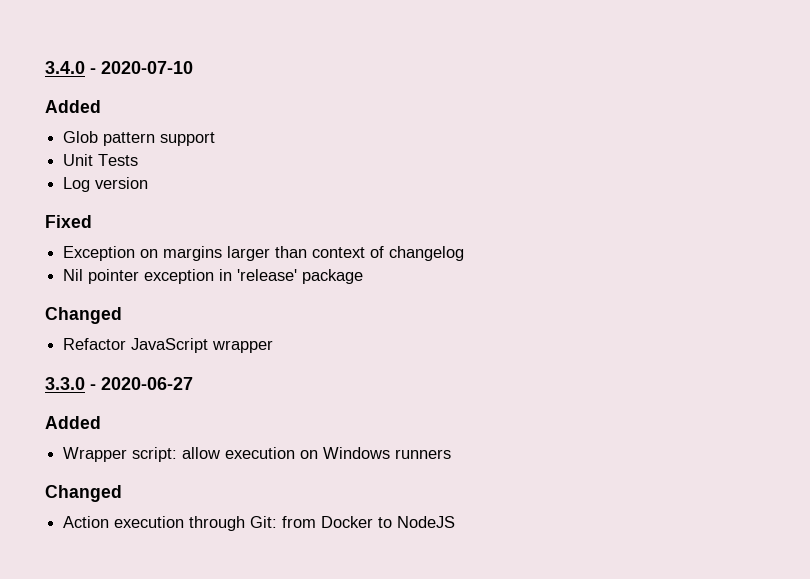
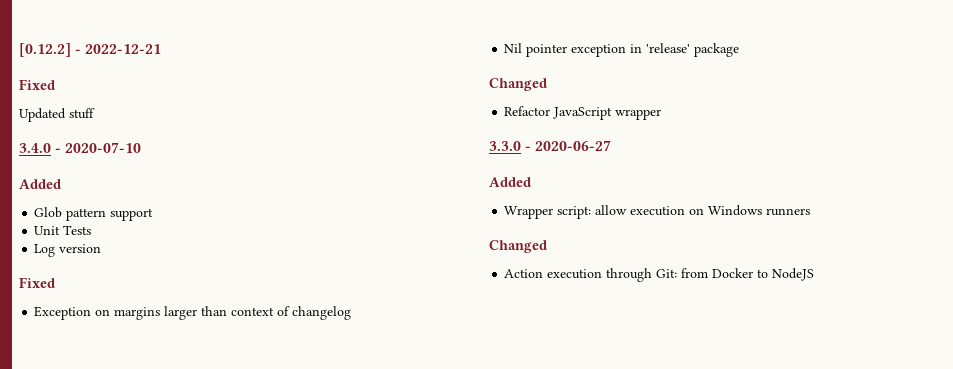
+ [0.12.2] - 2022-12-21
+ Fixed
+ Updated stuff

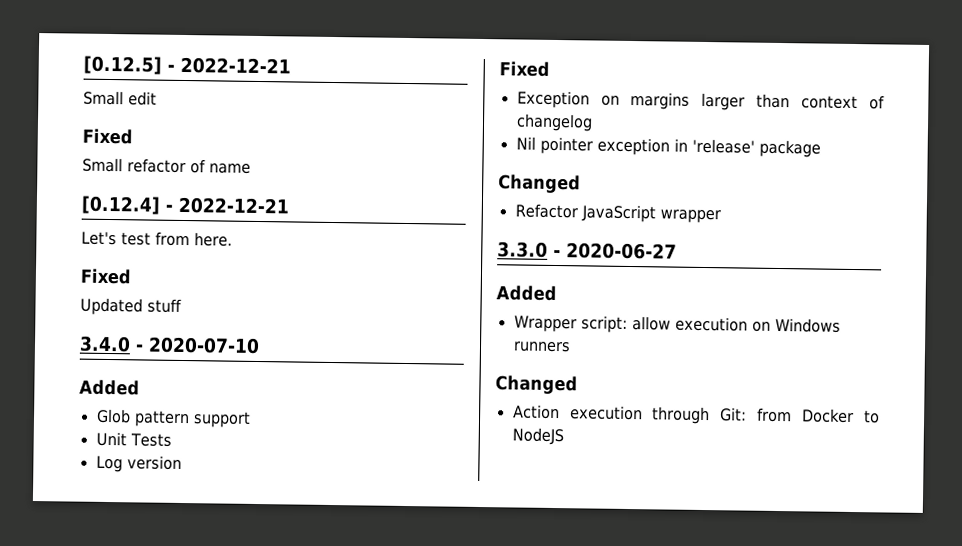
- [0.12.2] - 2022-12-21
+ [0.12.5] - 2022-12-21
+ Small edit
+ Fixed
+ Small refactor of name
+ [0.12.4] - 2022-12-21
+ Let's test from here.

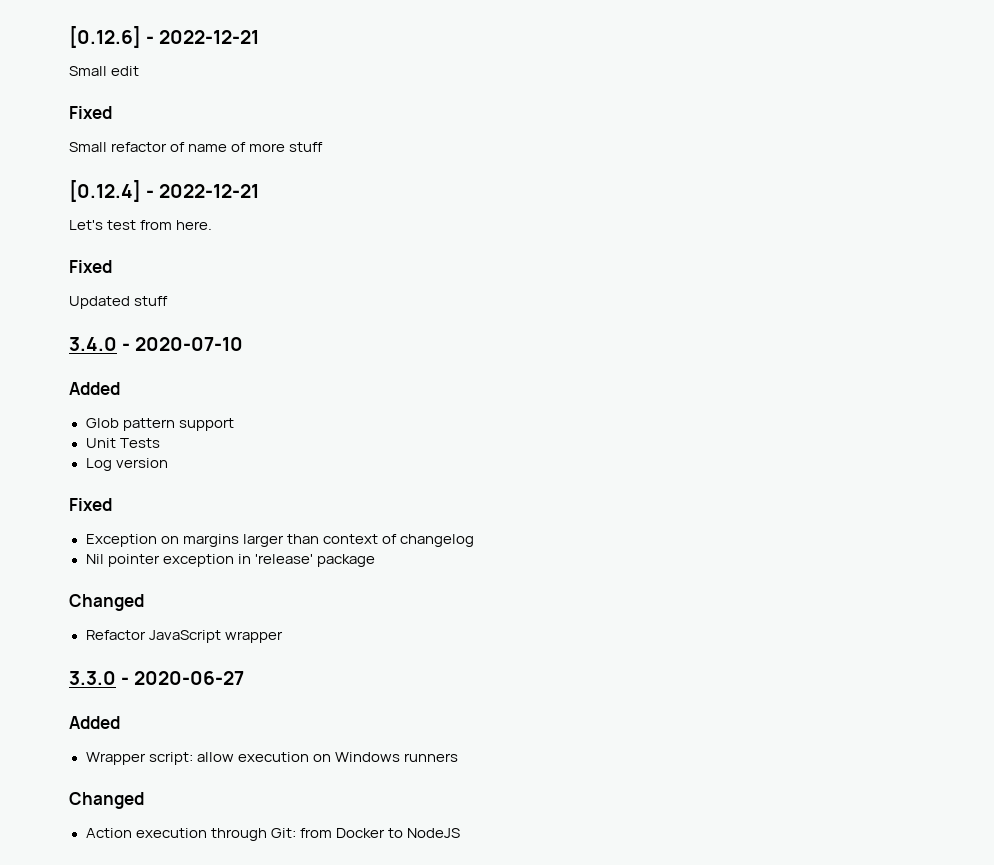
- [0.12.5] - 2022-12-21
+ [0.12.6] - 2022-12-21
- Small refactor of name
+ Small refactor of name of more stuff

